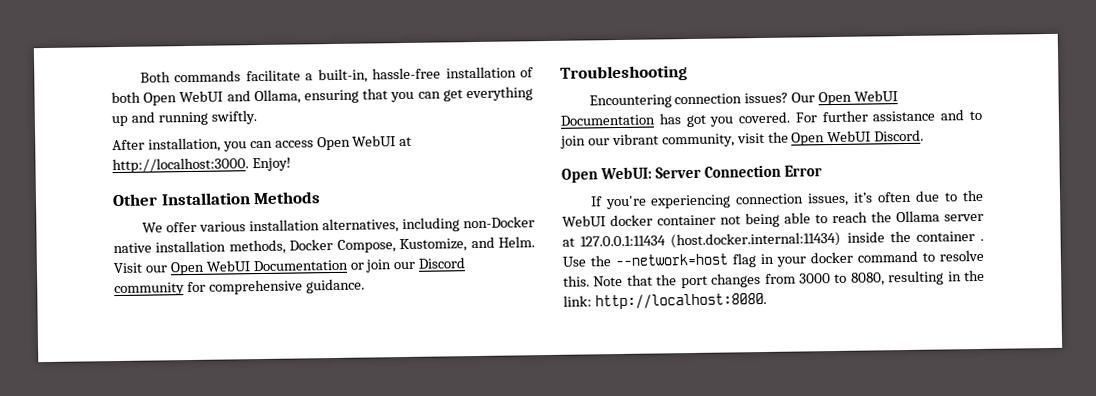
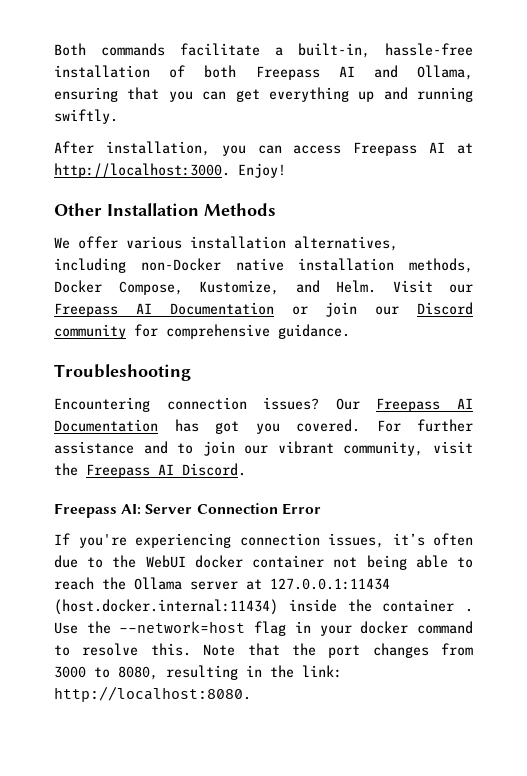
- Both commands facilitate a built-in, hassle-free installation of both Open WebUI and Ollama, ensuring that you can get everything up and running swiftly.
+ Both commands facilitate a built-in, hassle-free installation of both Freepass AI and Ollama, ensuring that you can get everything up and running swiftly.
- After installation, you can access Open WebUI at http://localhost:3000.
+ After installation, you can access Freepass AI at http://localhost:3000.
- Visit our Open WebUI Documentation or join our Discord community for comprehensive guidance.
+ Visit our Freepass AI Documentation or join our Discord community for comprehensive guidance.
- Our Open WebUI Documentation has got you covered.
+ Our Freepass AI Documentation has got you covered.
- For further assistance and to join our vibrant community, visit the Open WebUI Discord.
+ For further assistance and to join our vibrant community, visit the Freepass AI Discord.
- Open WebUI: Server Connection Error
+ Freepass AI: Server Connection Error

